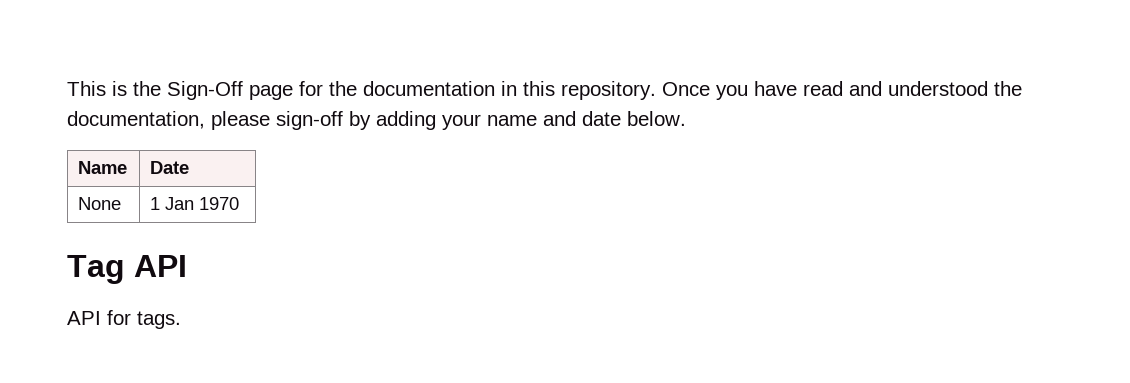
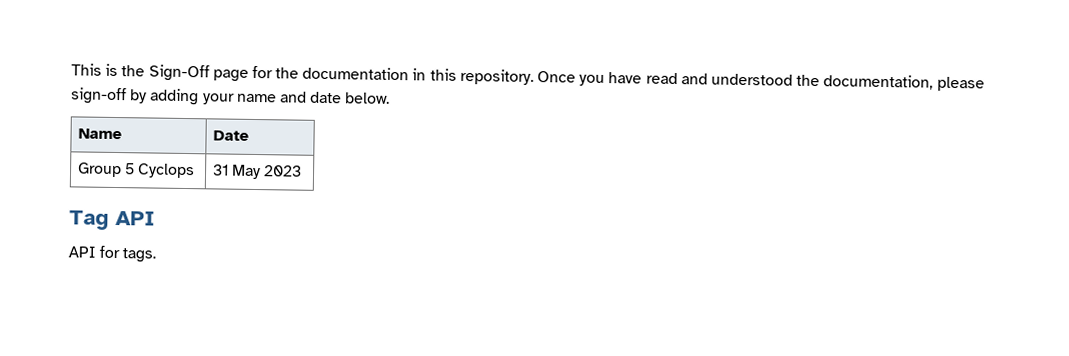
- None | 1 Jan 1970
+ Group 5 Cyclops | 31 May 2023

